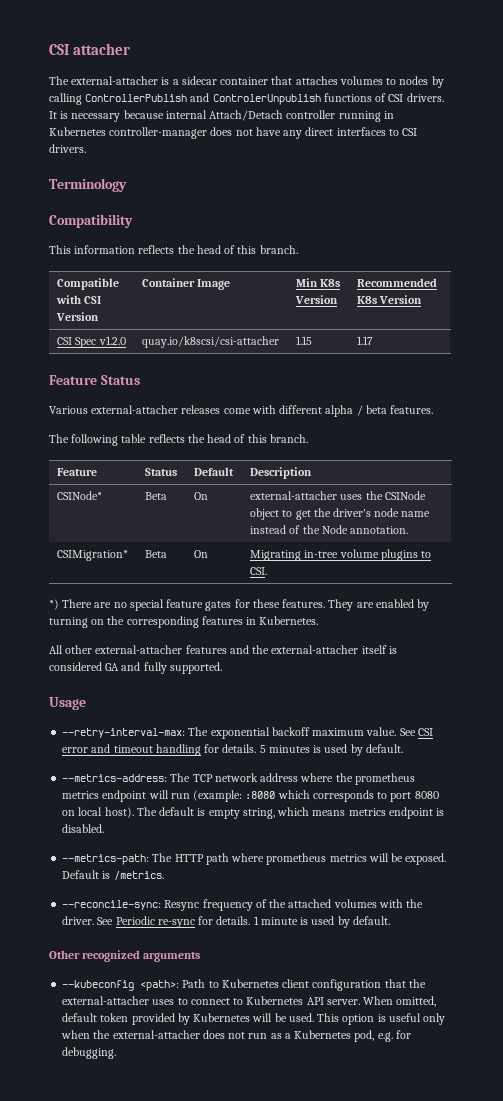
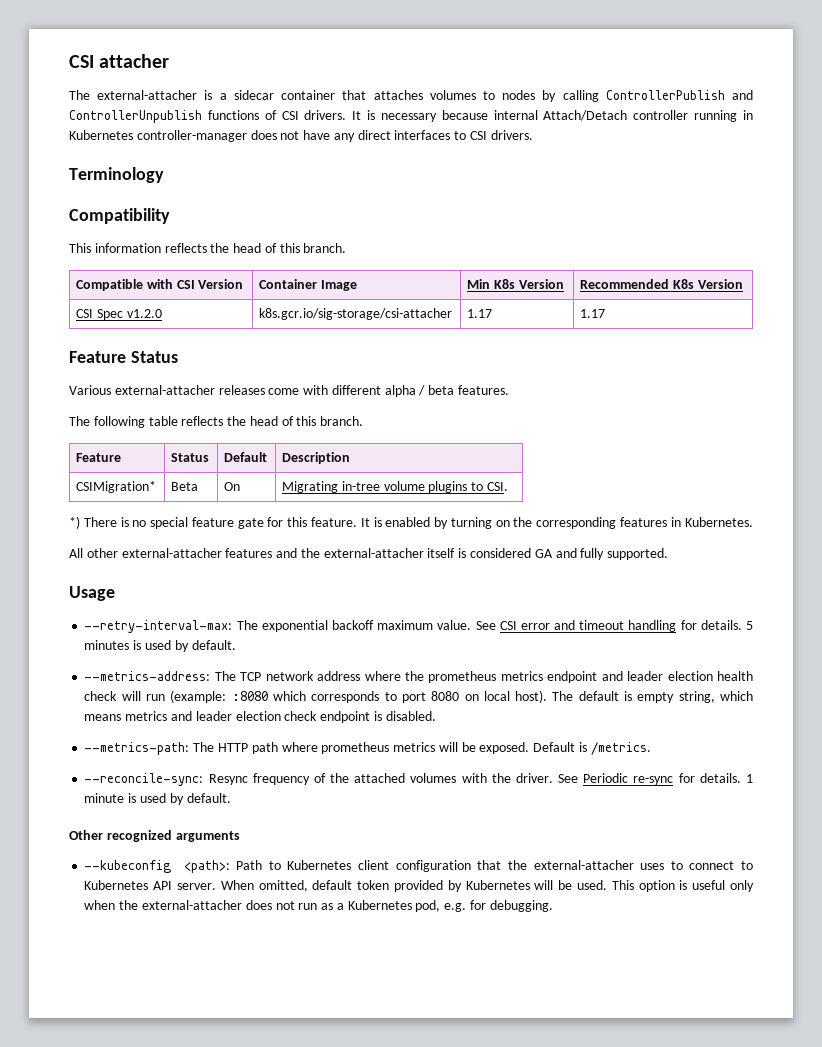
- The external-attacher is a sidecar container that attaches volumes to nodes by calling ControllerPublish and ControlerUnpublish functions of CSI drivers.
+ The external-attacher is a sidecar container that attaches volumes to nodes by calling ControllerPublish and ControllerUnpublish functions of CSI drivers.
- CSI Spec v1.2.0 | quay.io/k8scsi/csi-attacher | 1.15 | 1.17
+ CSI Spec v1.2.0 | k8s.gcr.io/sig-storage/csi-attacher | 1.17 | 1.17
- CSINode* | Beta | On | external-attacher uses the CSINode object to get the driver's node name instead of the Node annotation.
- *) There are no special feature gates for these features. They are enabled by turning on the corresponding features in Kubernetes.
+ *) There is no special feature gate for this feature. It is enabled by turning on the corresponding features in Kubernetes.
- --metrics-address: The TCP network address where the prometheus metrics endpoint will run (example: :8080 which corresponds to port 8080 on local host).
+ --metrics-address: The TCP network address where the prometheus metrics endpoint and leader election health check will run (example: :8080 which corresponds to port 8080 on local host).
- The default is empty string, which means metrics endpoint is disabled.
+ The default is empty string, which means metrics and leader election check endpoint is disabled.

